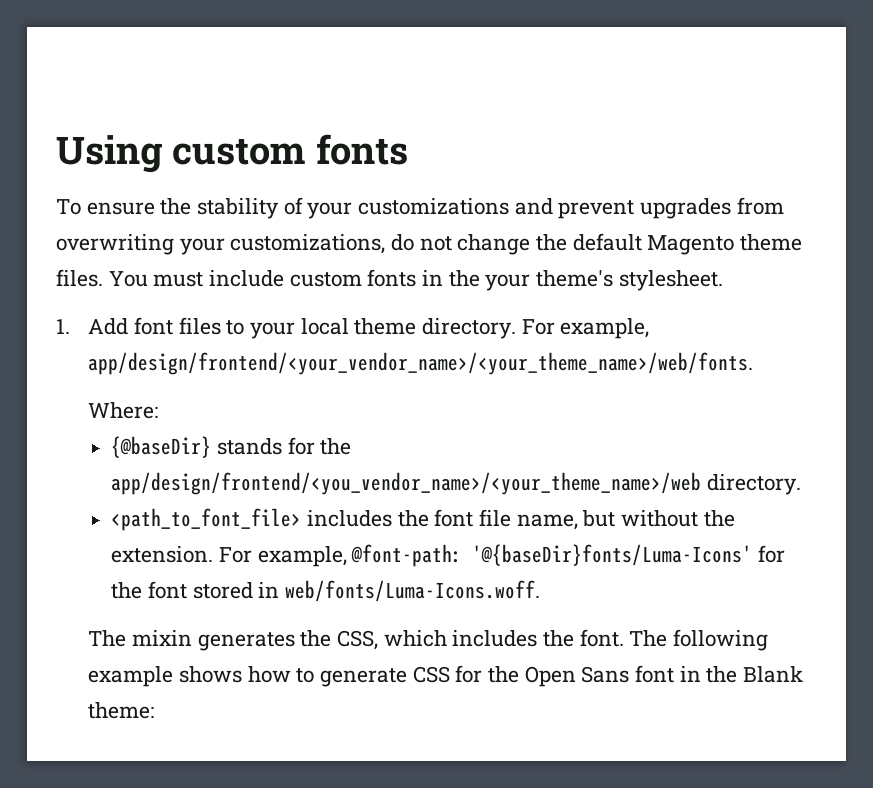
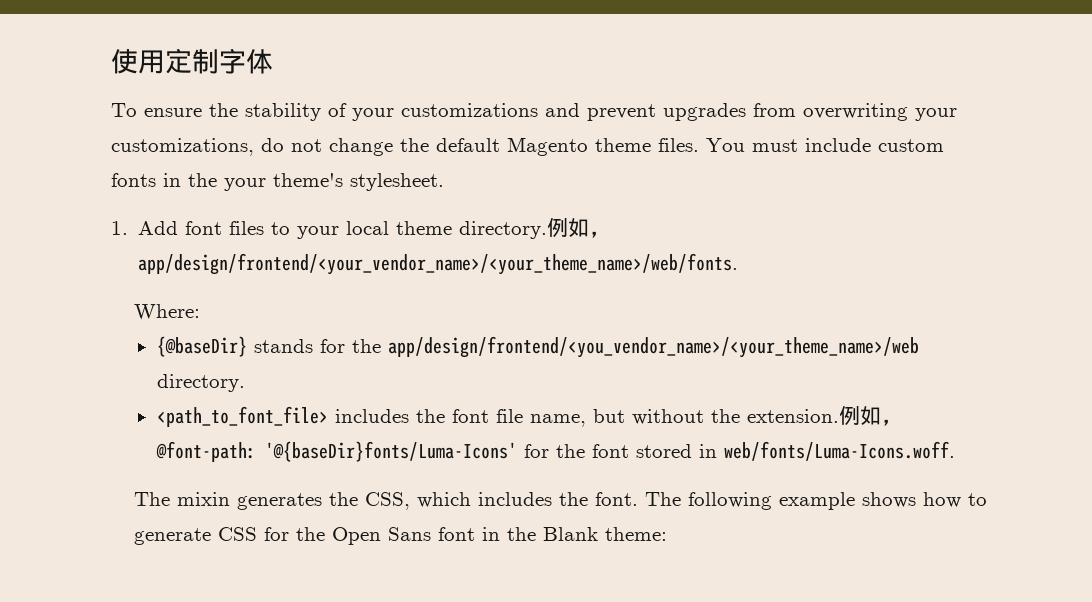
- Using custom fonts
+ 使用定制字体
- For example, app/design/frontend/<your_vendor_name>/<your_theme_name>/web/fonts.
+ 例如，app/design/frontend/<your_vendor_name>/<your_theme_name>/web/fonts.
- For example, @font-path: '@{baseDir}fonts/Luma-Icons' for the font stored in web/fonts/Luma-Icons.woff.
+ 例如，@font-path: '@{baseDir}fonts/Luma-Icons' for the font stored in web/fonts/Luma-Icons.woff.

